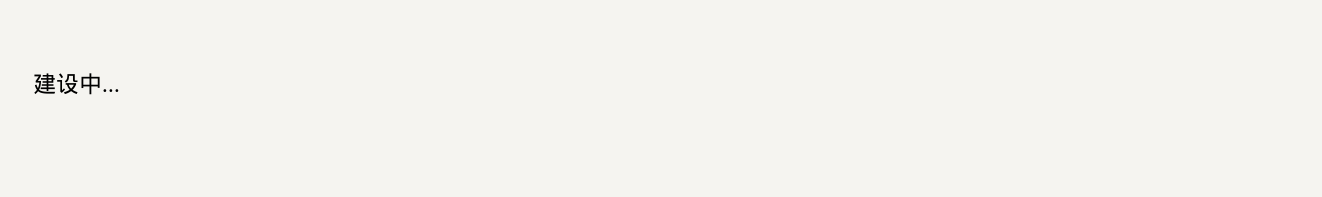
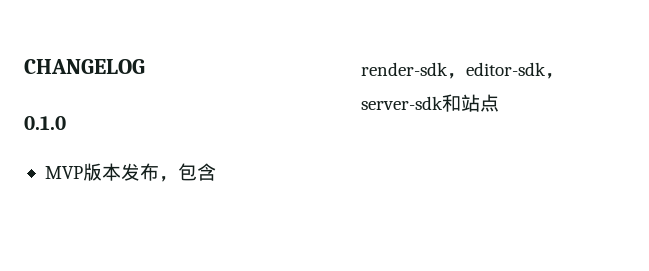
- 建设中...
+ CHANGELOG
+ 0.1.0
+ MVP版本发布，包含render-sdk，editor-sdk，server-sdk和站点

